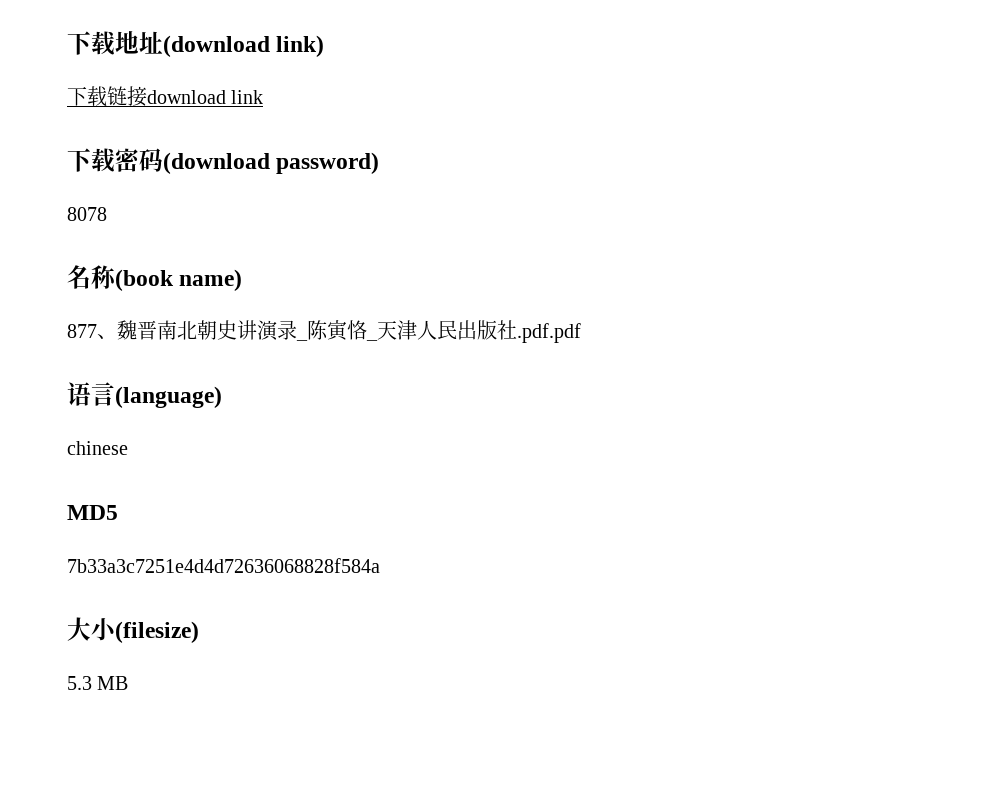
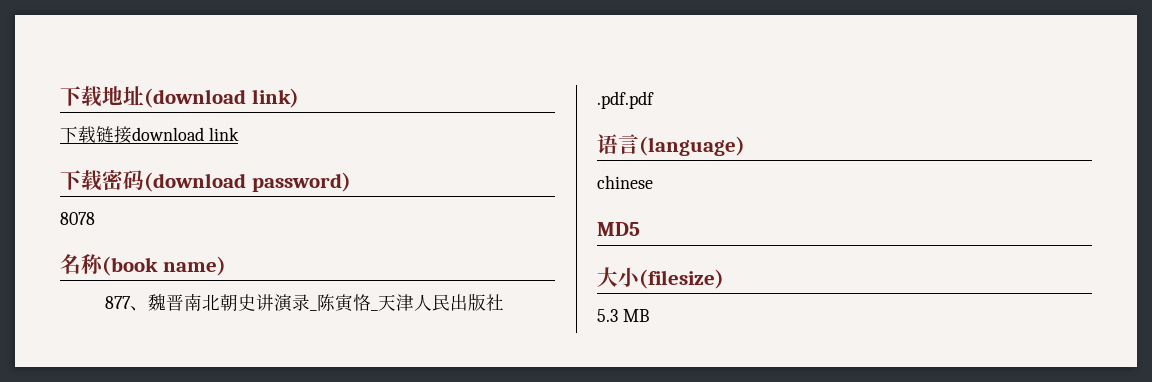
- 7b33a3c7251e4d4d72636068828f584a

